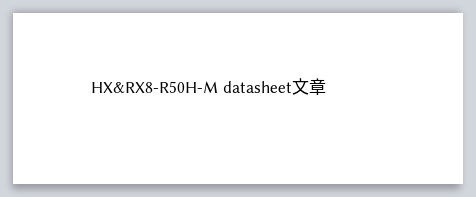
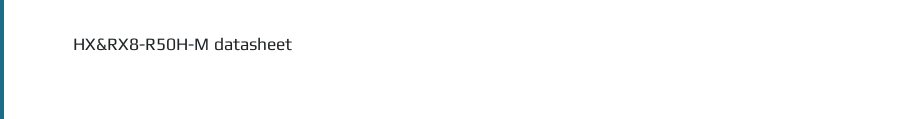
- HX&RX8-R50H-M datasheet文章
+ HX&RX8-R50H-M datasheet

